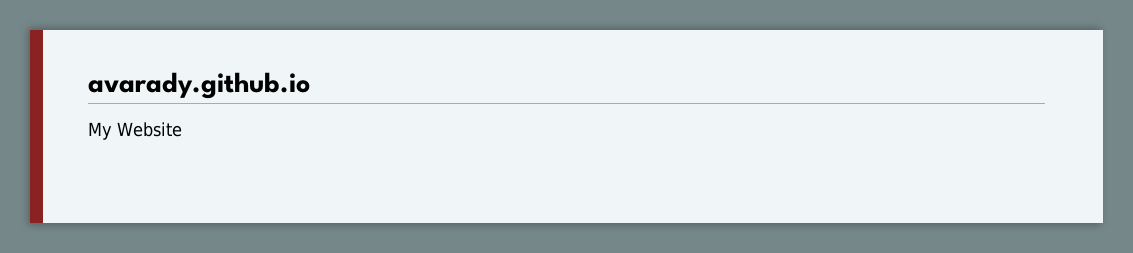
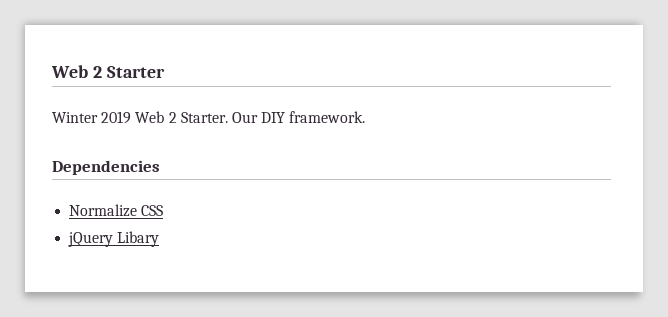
- avarady.github.io
- My Website
+ Web 2 Starter
+ Winter 2019 Web 2 Starter. Our DIY framework.
+ Dependencies
+ Normalize CSS
+ jQuery Libary

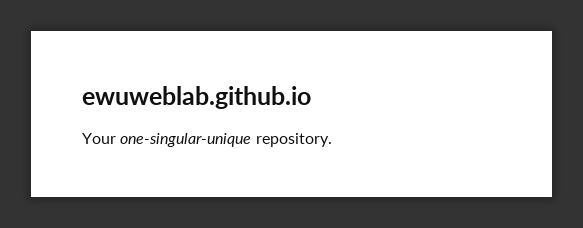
- Web 2 Starter
- Winter 2019 Web 2 Starter. Our DIY framework.
- Dependencies
- Normalize CSS
- jQuery Libary
+ ewuweblab.github.io
+ Your one-singular-unique repository.

